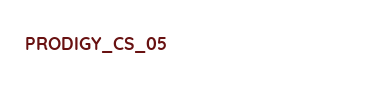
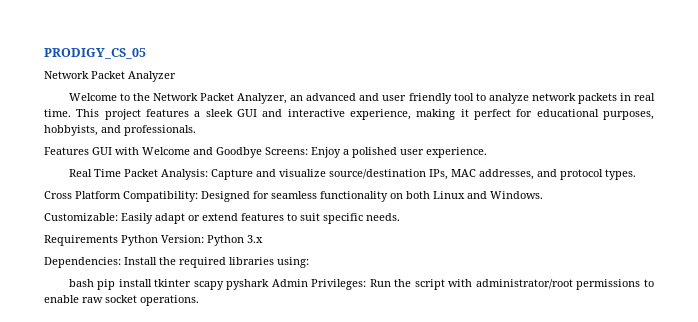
+ Network Packet Analyzer
+ Welcome to the Network Packet Analyzer, an advanced and user friendly tool to analyze network packets in real time. This project features a sleek GUI and interactive experience, making it perfect for educational purposes, hobbyists, and professionals.
+ Features GUI with Welcome and Goodbye Screens: Enjoy a polished user experience.
+ Real Time Packet Analysis: Capture and visualize source/destination IPs, MAC addresses, and protocol types.
+ Cross Platform Compatibility: Designed for seamless functionality on both Linux and Windows.
+ Customizable: Easily adapt or extend features to suit specific needs.
+ Requirements Python Version: Python 3.x
+ Dependencies: Install the required libraries using:
+ bash pip install tkinter scapy pyshark Admin Privileges: Run the script with administrator/root permissions to enable raw socket operations.

